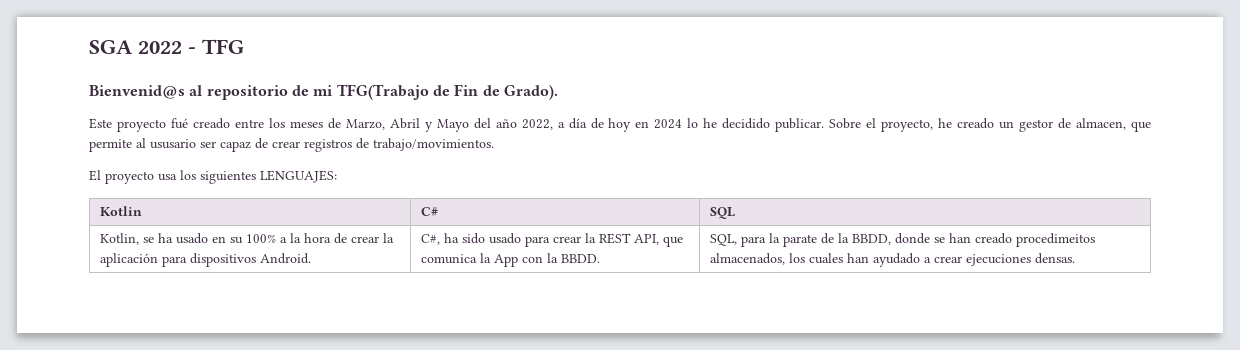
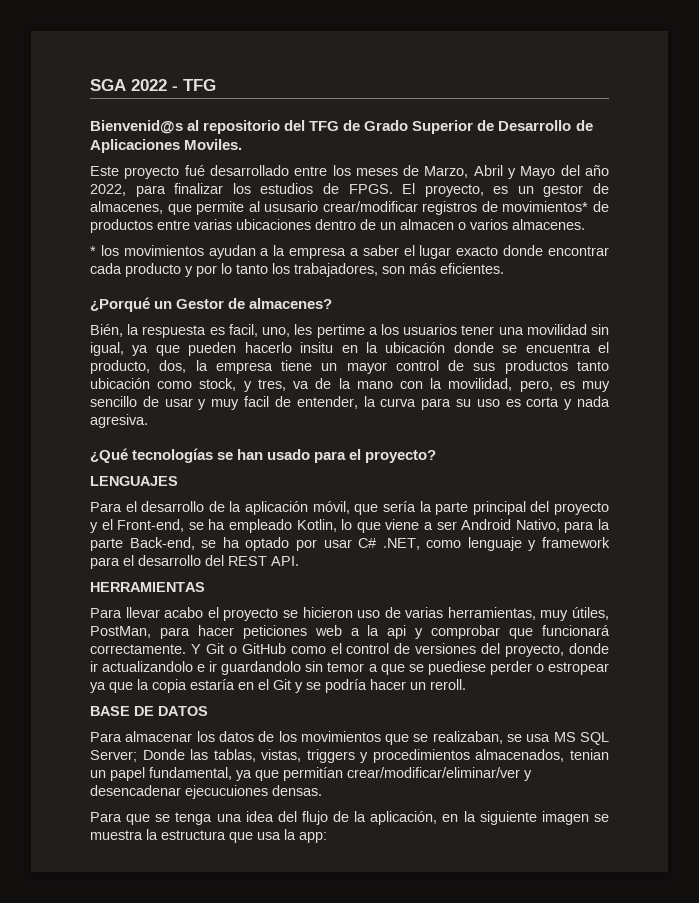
- Bienvenid@s al repositorio de mi TFG(Trabajo de Fin de Grado).
+ Bienvenid@s al repositorio del TFG de Grado Superior de Desarrollo de Aplicaciones Moviles.
- Este proyecto fué creado entre los meses de Marzo, Abril y Mayo del año 2022, a día de hoy en 2024 lo he decidido publicar. Sobre el proyecto, he creado un gestor de almacen, que permite al ususario ser capaz de crear registros de trabajo/movimientos.
- El proyecto usa los siguientes LENGUAJES:
- Kotlin | C# | SQL
- Kotlin, se ha usado en su 100% a la hora de crear la aplicación para dispositivos Android. | C#, ha sido usado para crear la REST API, que comunica la App con la BBDD. | SQL, para la parate de la BBDD, donde se han creado procedimeitos almacenados, los cuales han ayudado a crear ejecuciones densas.
+ Este proyecto fué desarrollado entre los meses de Marzo, Abril y Mayo del año 2022, para finalizar los estudios de FPGS. El proyecto, es un gestor de almacenes, que permite al ususario crear/modificar registros de movimientos* de productos entre varias ubicaciones dentro de un almacen o varios almacenes.
+ * los movimientos ayudan a la empresa a saber el lugar exacto donde encontrar cada producto y por lo tanto los trabajadores, son más eficientes.
+ ¿Porqué un Gestor de almacenes?
+ Bién, la respuesta es facil, uno, les pertime a los usuarios tener una movilidad sin igual, ya que pueden hacerlo insitu en la ubicación donde se encuentra el producto, dos, la empresa tiene un mayor control de sus productos tanto ubicación como stock, y tres, va de la mano con la movilidad, pero, es muy sencillo de usar y muy facil de entender, la curva para su uso es corta y nada agresiva.
+ ¿Qué tecnologías se han usado para el proyecto?
+ LENGUAJES
+ Para el desarrollo de la aplicación móvil, que sería la parte principal del proyecto y el Front-end, se ha empleado Kotlin, lo que viene a ser Android Nativo, para la parte Back-end, se ha optado por usar C# .NET, como lenguaje y framework para el desarrollo del REST API.
+ HERRAMIENTAS
+ Para llevar acabo el proyecto se hicieron uso de varias herramientas, muy útiles, PostMan, para hacer peticiones web a la api y comprobar que funcionará correctamente. Y Git o GitHub como el control de versiones del proyecto, donde ir actualizandolo e ir guardandolo sin temor a que se puediese perder o estropear ya que la copia estaría en el Git y se podría hacer un reroll.
+ BASE DE DATOS
+ Para almacenar los datos de los movimientos que se realizaban, se usa MS SQL Server; Donde las tablas, vistas, triggers y procedimientos almacenados, tenian un papel fundamental, ya que permitían crear/modificar/eliminar/ver y desencadenar ejecucuiones densas.
+ Para que se tenga una idea del flujo de la aplicación, en la siguiente imagen se muestra la estructura que usa la app:

